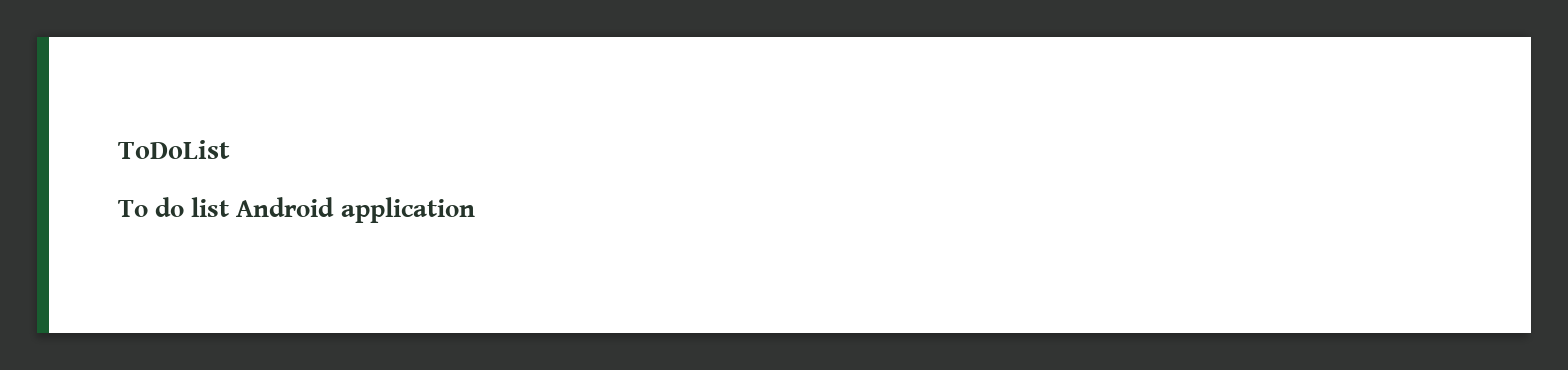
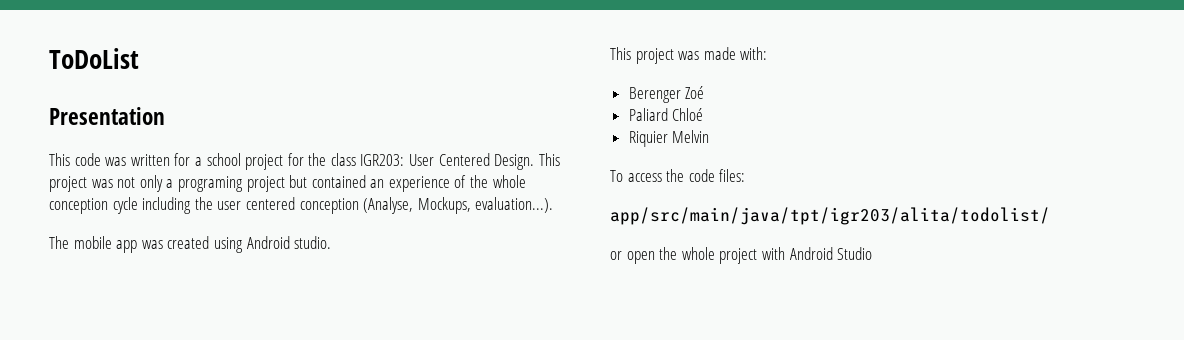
- To do list Android application
+ Presentation
+ This code was written for a school project for the class IGR203: User Centered Design. This project was not only a programing project but contained an experience of the whole conception cycle including the user centered conception (Analyse, Mockups, evaluation...).
+ The mobile app was created using Android studio.
+ This project was made with:
+ Berenger Zoé
+ Paliard Chloé
+ Riquier Melvin
+ To access the code files:
+ app/src/main/java/tpt/igr203/alita/todolist/
+ or open the whole project with Android Studio

